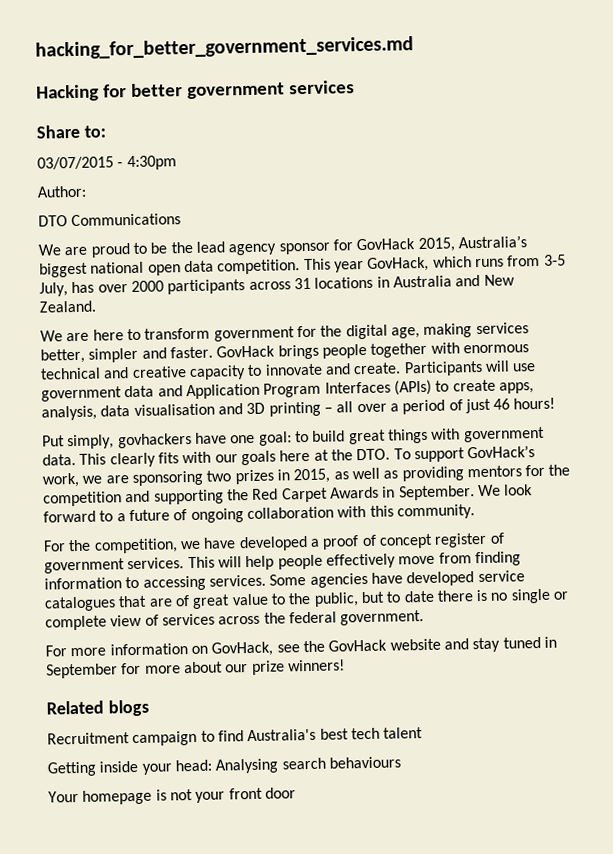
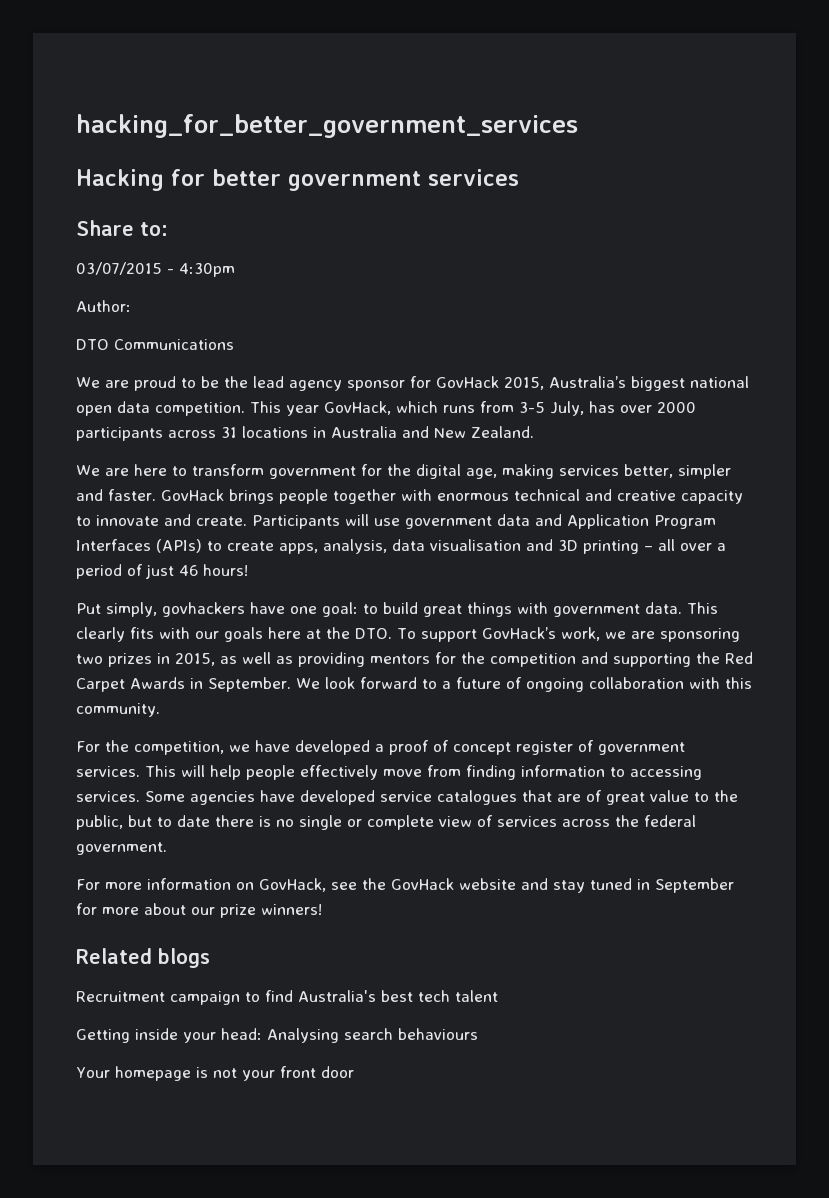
- hacking_for_better_government_services.md
+ hacking_for_better_government_services

